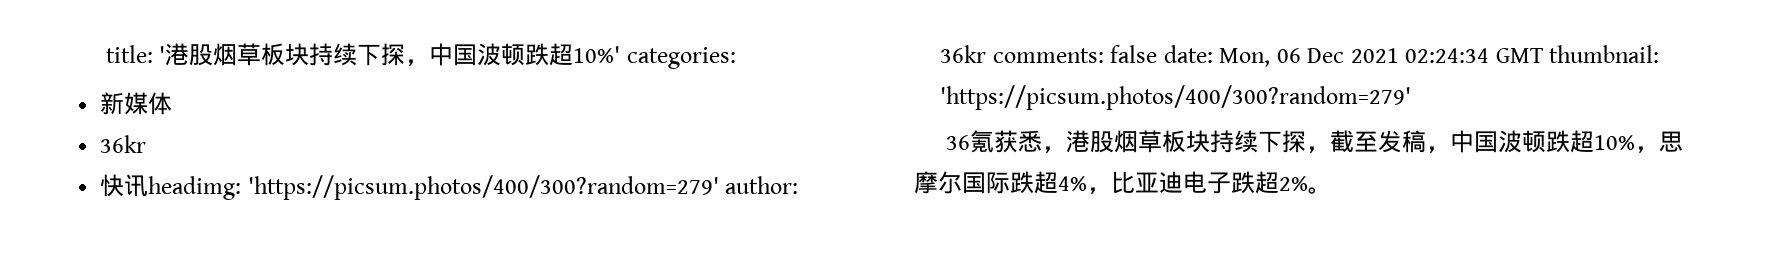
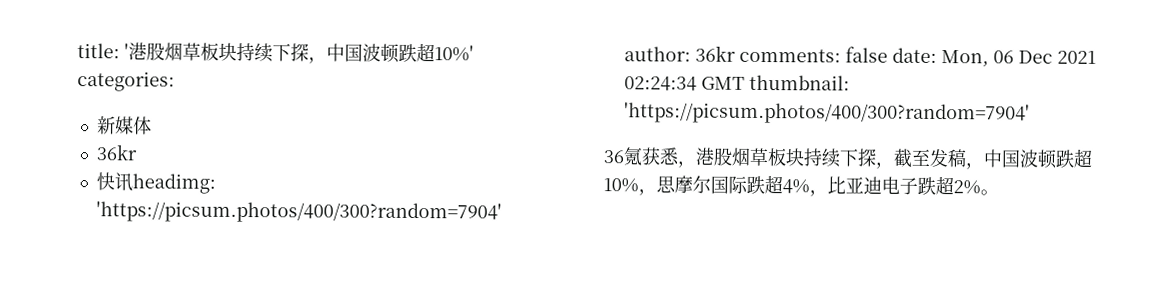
- 快讯headimg: 'https://picsum.photos/400/300?random=279' author: 36kr comments: false date: Mon, 06 Dec 2021 02:24:34 GMT thumbnail: 'https://picsum.photos/400/300?random=279'
+ 快讯headimg: 'https://picsum.photos/400/300?random=7904' author: 36kr comments: false date: Mon, 06 Dec 2021 02:24:34 GMT thumbnail: 'https://picsum.photos/400/300?random=7904'

